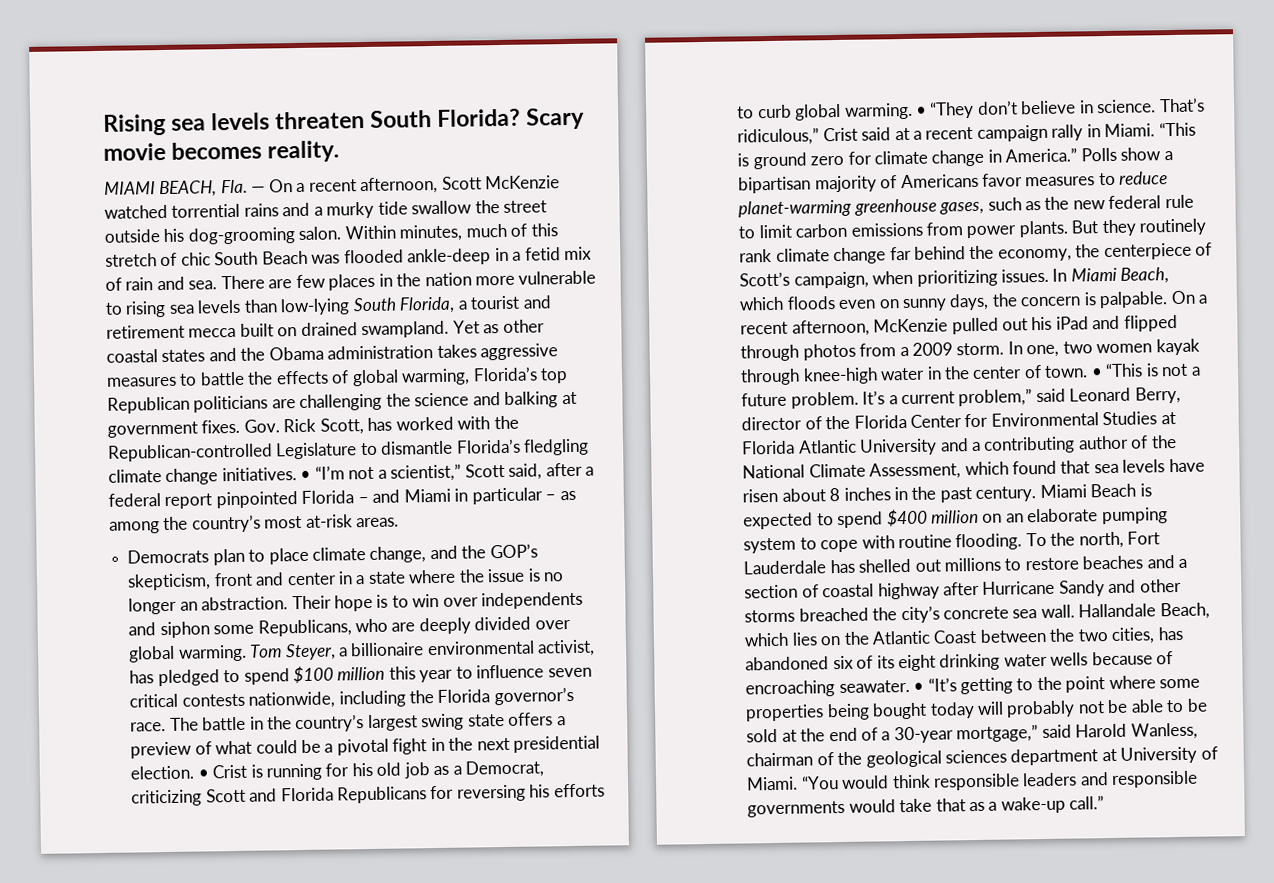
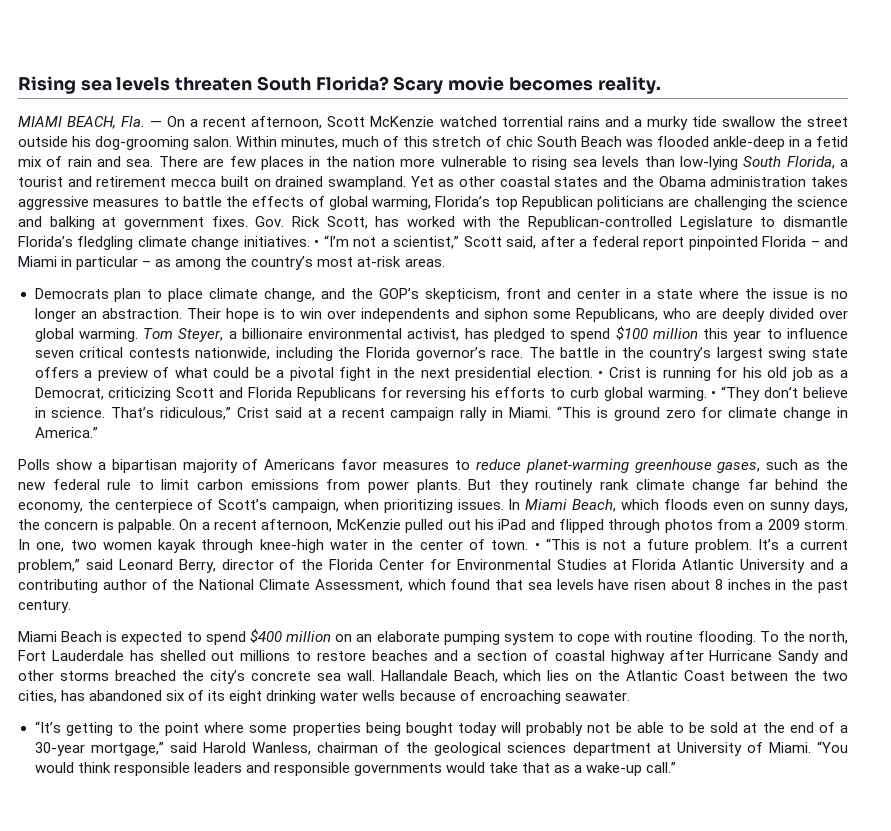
- “This is ground zero for climate change in America.” Polls show a bipartisan majority of Americans favor measures to reduce planet-warming greenhouse gases, such as the new federal rule to limit carbon emissions from power plants.
+ “This is ground zero for climate change in America.”
+ Polls show a bipartisan majority of Americans favor measures to reduce planet-warming greenhouse gases, such as the new federal rule to limit carbon emissions from power plants.
- It’s a current problem,” said Leonard Berry, director of the Florida Center for Environmental Studies at Florida Atlantic University and a contributing author of the National Climate Assessment, which found that sea levels have risen about 8 inches in the past century. Miami Beach is expected to spend $400 million on an elaborate pumping system to cope with routine flooding.
+ It’s a current problem,” said Leonard Berry, director of the Florida Center for Environmental Studies at Florida Atlantic University and a contributing author of the National Climate Assessment, which found that sea levels have risen about 8 inches in the past century.
+ Miami Beach is expected to spend $400 million on an elaborate pumping system to cope with routine flooding.
- Hallandale Beach, which lies on the Atlantic Coast between the two cities, has abandoned six of its eight drinking water wells because of encroaching seawater. • “It’s getting to the point where some properties being bought today will probably not be able to be sold at the end of a 30-year mortgage,” said Harold Wanless, chairman of the geological sciences department at University of Miami.
+ Hallandale Beach, which lies on the Atlantic Coast between the two cities, has abandoned six of its eight drinking water wells because of encroaching seawater.
+ “It’s getting to the point where some properties being bought today will probably not be able to be sold at the end of a 30-year mortgage,” said Harold Wanless, chairman of the geological sciences department at University of Miami.

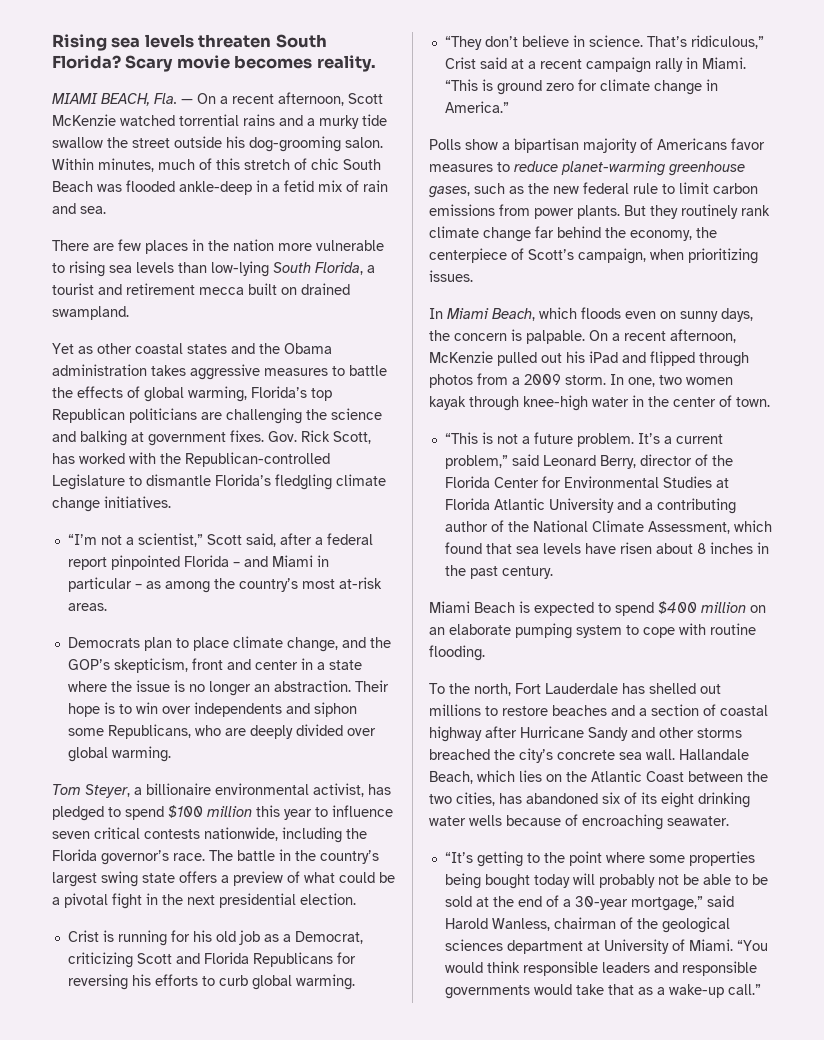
- Within minutes, much of this stretch of chic South Beach was flooded ankle-deep in a fetid mix of rain and sea. There are few places in the nation more vulnerable to rising sea levels than low-lying South Florida, a tourist and retirement mecca built on drained swampland. Yet as other coastal states and the Obama administration takes aggressive measures to battle the effects of global warming, Florida’s top Republican politicians are challenging the science and balking at government fixes.
+ Within minutes, much of this stretch of chic South Beach was flooded ankle-deep in a fetid mix of rain and sea.
+ There are few places in the nation more vulnerable to rising sea levels than low-lying South Florida, a tourist and retirement mecca built on drained swampland.
+ Yet as other coastal states and the Obama administration takes aggressive measures to battle the effects of global warming, Florida’s top Republican politicians are challenging the science and balking at government fixes.
- Gov. Rick Scott, has worked with the Republican-controlled Legislature to dismantle Florida’s fledgling climate change initiatives. • “I’m not a scientist,” Scott said, after a federal report pinpointed Florida – and Miami in particular – as among the country’s most at-risk areas.
+ Gov. Rick Scott, has worked with the Republican-controlled Legislature to dismantle Florida’s fledgling climate change initiatives.
+ “I’m not a scientist,” Scott said, after a federal report pinpointed Florida – and Miami in particular – as among the country’s most at-risk areas.
- Their hope is to win over independents and siphon some Republicans, who are deeply divided over global warming. Tom Steyer, a billionaire environmental activist, has pledged to spend $100 million this year to influence seven critical contests nationwide, including the Florida governor’s race.
+ Their hope is to win over independents and siphon some Republicans, who are deeply divided over global warming.
+ Tom Steyer, a billionaire environmental activist, has pledged to spend $100 million this year to influence seven critical contests nationwide, including the Florida governor’s race.
- The battle in the country’s largest swing state offers a preview of what could be a pivotal fight in the next presidential election. • Crist is running for his old job as a Democrat, criticizing Scott and Florida Republicans for reversing his efforts to curb global warming. • “They don’t believe in science.
+ The battle in the country’s largest swing state offers a preview of what could be a pivotal fight in the next presidential election.
+ Crist is running for his old job as a Democrat, criticizing Scott and Florida Republicans for reversing his efforts to curb global warming.
+ “They don’t believe in science.
- But they routinely rank climate change far behind the economy, the centerpiece of Scott’s campaign, when prioritizing issues. In Miami Beach, which floods even on sunny days, the concern is palpable.
+ But they routinely rank climate change far behind the economy, the centerpiece of Scott’s campaign, when prioritizing issues.
+ In Miami Beach, which floods even on sunny days, the concern is palpable.
- In one, two women kayak through knee-high water in the center of town. • “This is not a future problem.
+ In one, two women kayak through knee-high water in the center of town.
+ “This is not a future problem.
- Miami Beach is expected to spend $400 million on an elaborate pumping system to cope with routine flooding. To the north, Fort Lauderdale has shelled out millions to restore beaches and a section of coastal highway after Hurricane Sandy and other storms breached the city’s concrete sea wall.
+ Miami Beach is expected to spend $400 million on an elaborate pumping system to cope with routine flooding.
+ To the north, Fort Lauderdale has shelled out millions to restore beaches and a section of coastal highway after Hurricane Sandy and other storms breached the city’s concrete sea wall.

